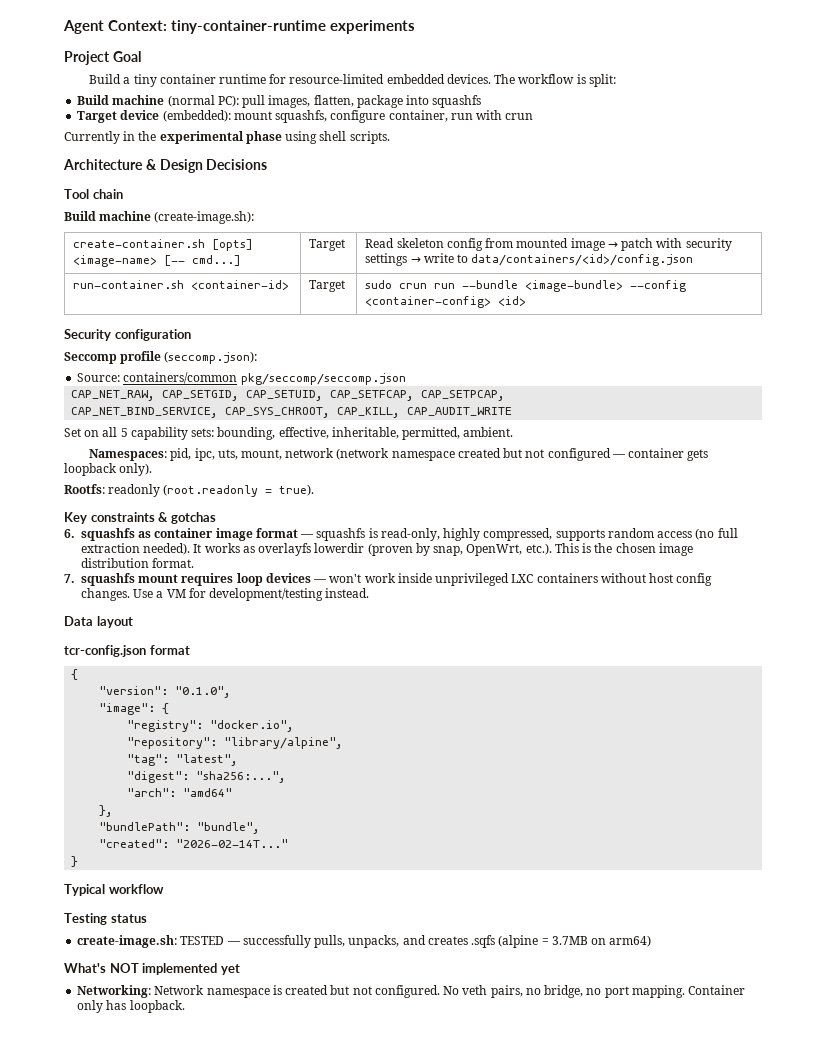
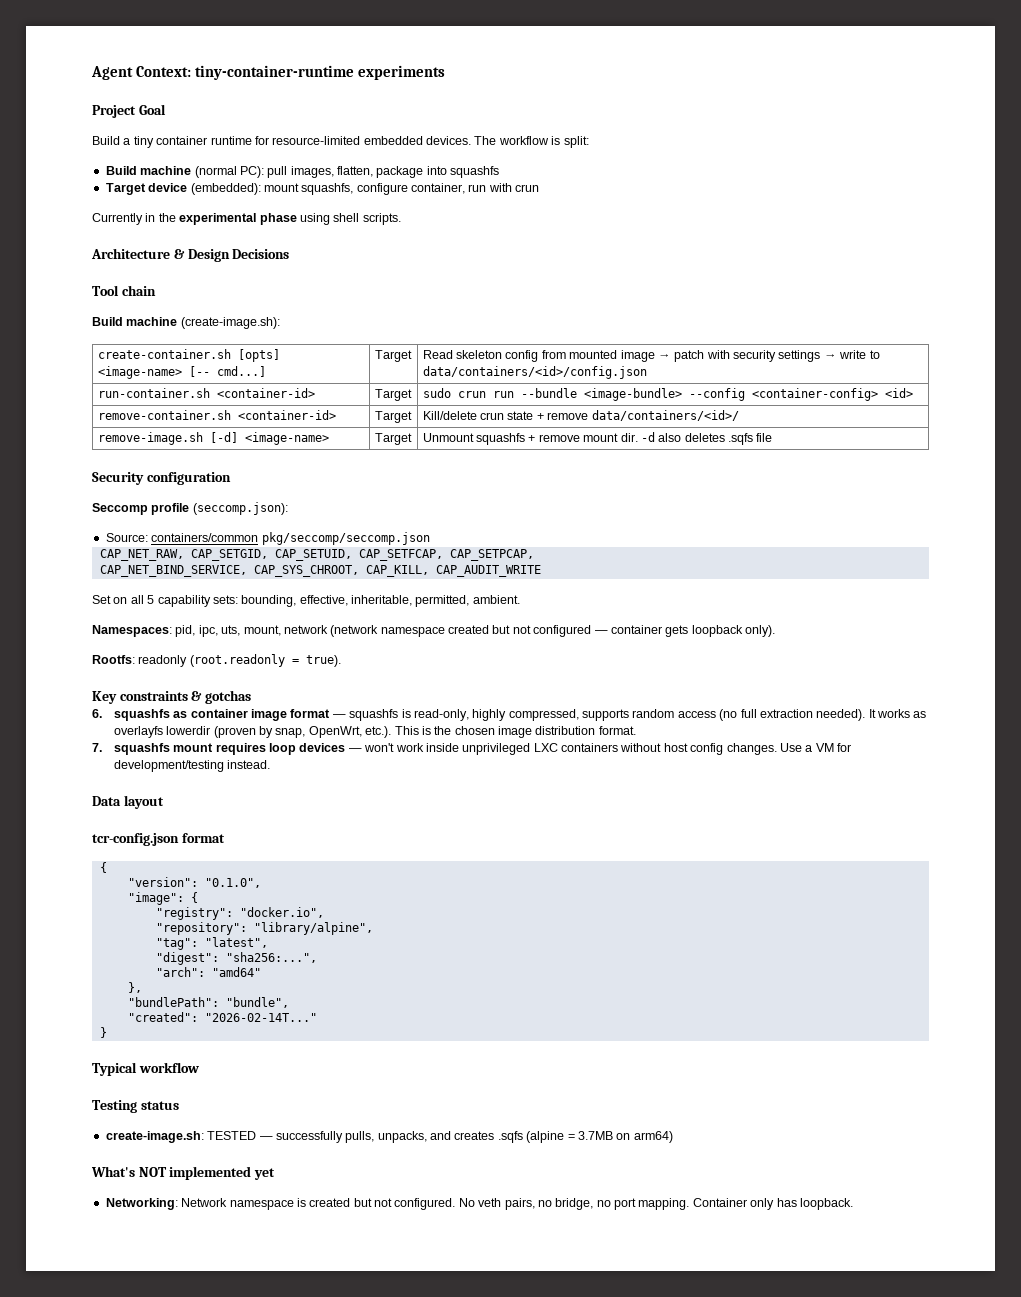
+ remove-container.sh <container-id> | Target | Kill/delete crun state + remove data/containers/<id>/
+ remove-image.sh [-d] <image-name> | Target | Unmount squashfs + remove mount dir. -d also deletes .sqfs file

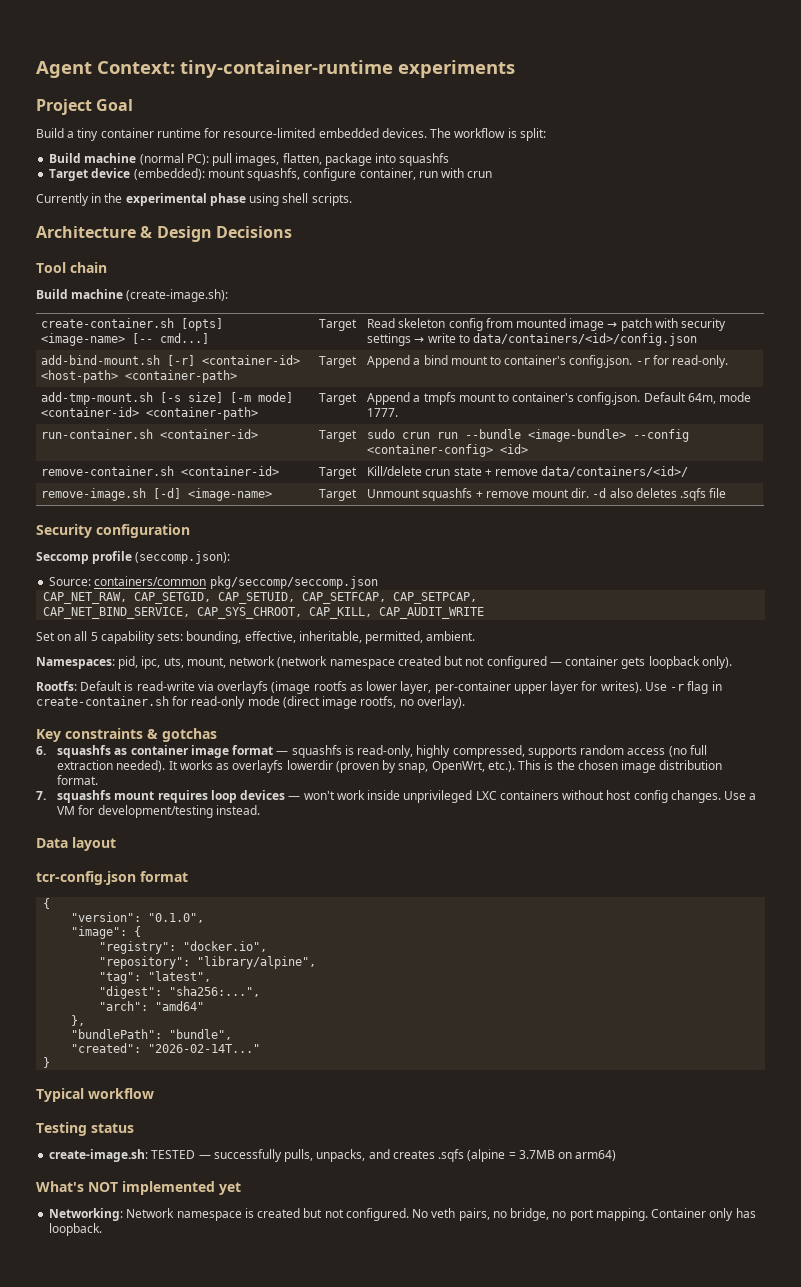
+ add-bind-mount.sh [-r] <container-id> <host-path> <container-path> | Target | Append a bind mount to container's config.json. -r for read-only.
+ add-tmp-mount.sh [-s size] [-m mode] <container-id> <container-path> | Target | Append a tmpfs mount to container's config.json. Default 64m, mode 1777.
- Rootfs: readonly (root.readonly = true).
+ Rootfs: Default is read-write via overlayfs (image rootfs as lower layer, per-container upper layer for writes). Use -r flag in create-container.sh for read-only mode (direct image rootfs, no overlay).

